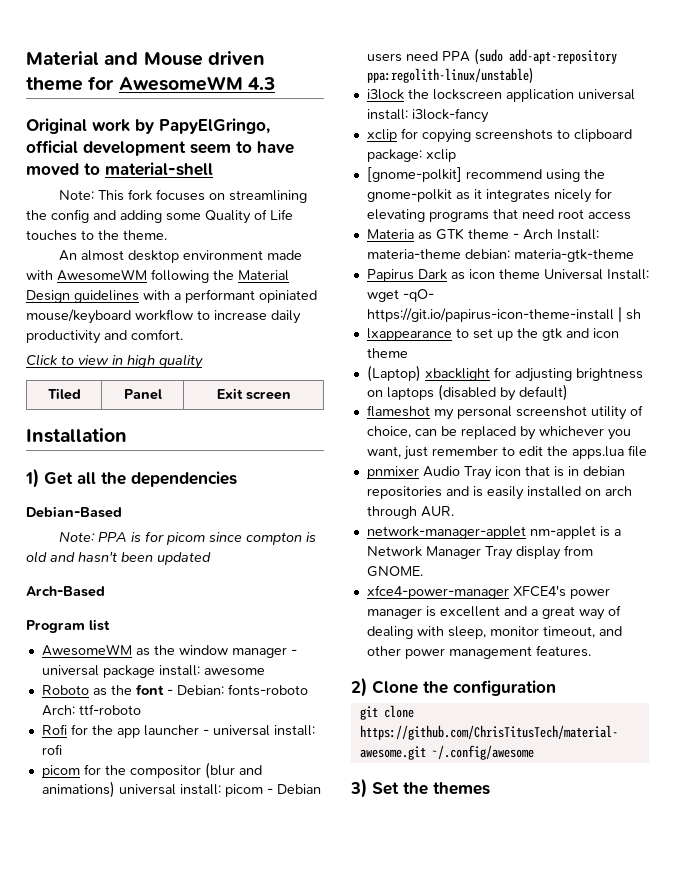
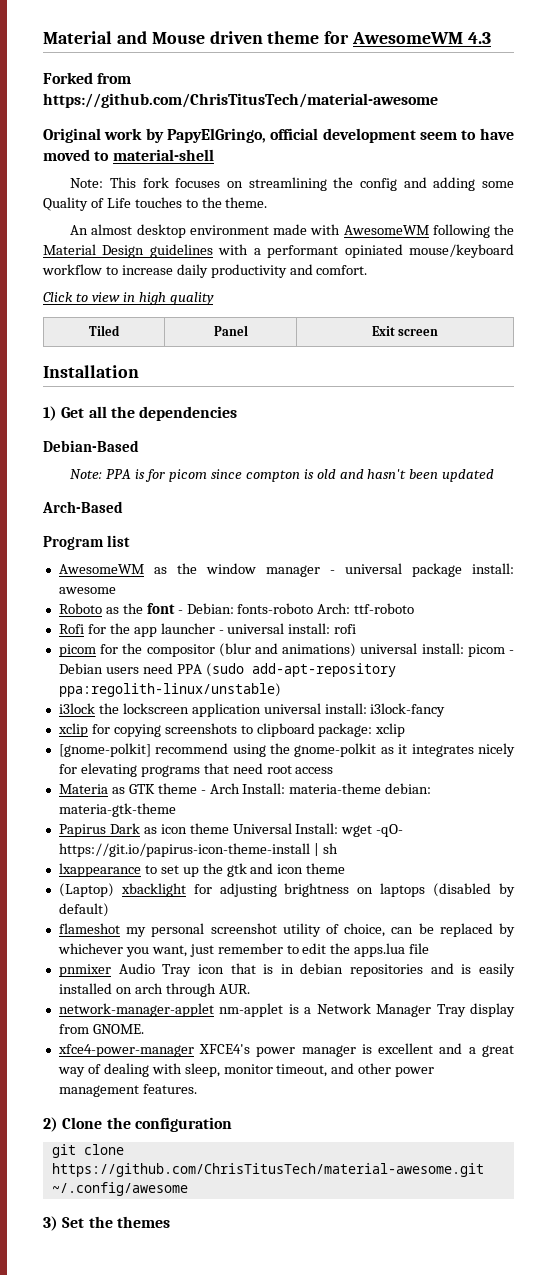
+ Forked from https://github.com/ChrisTitusTech/material-awesome

